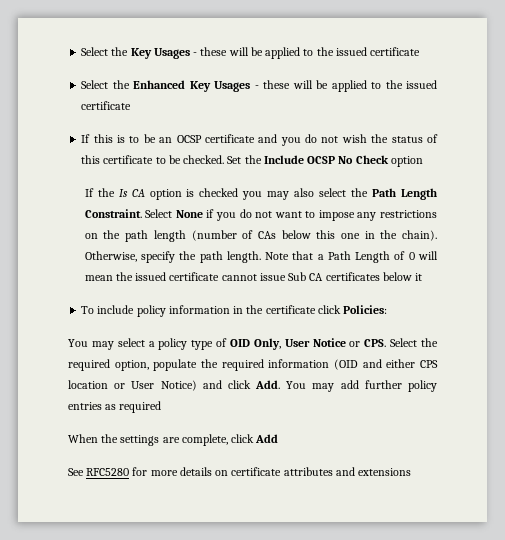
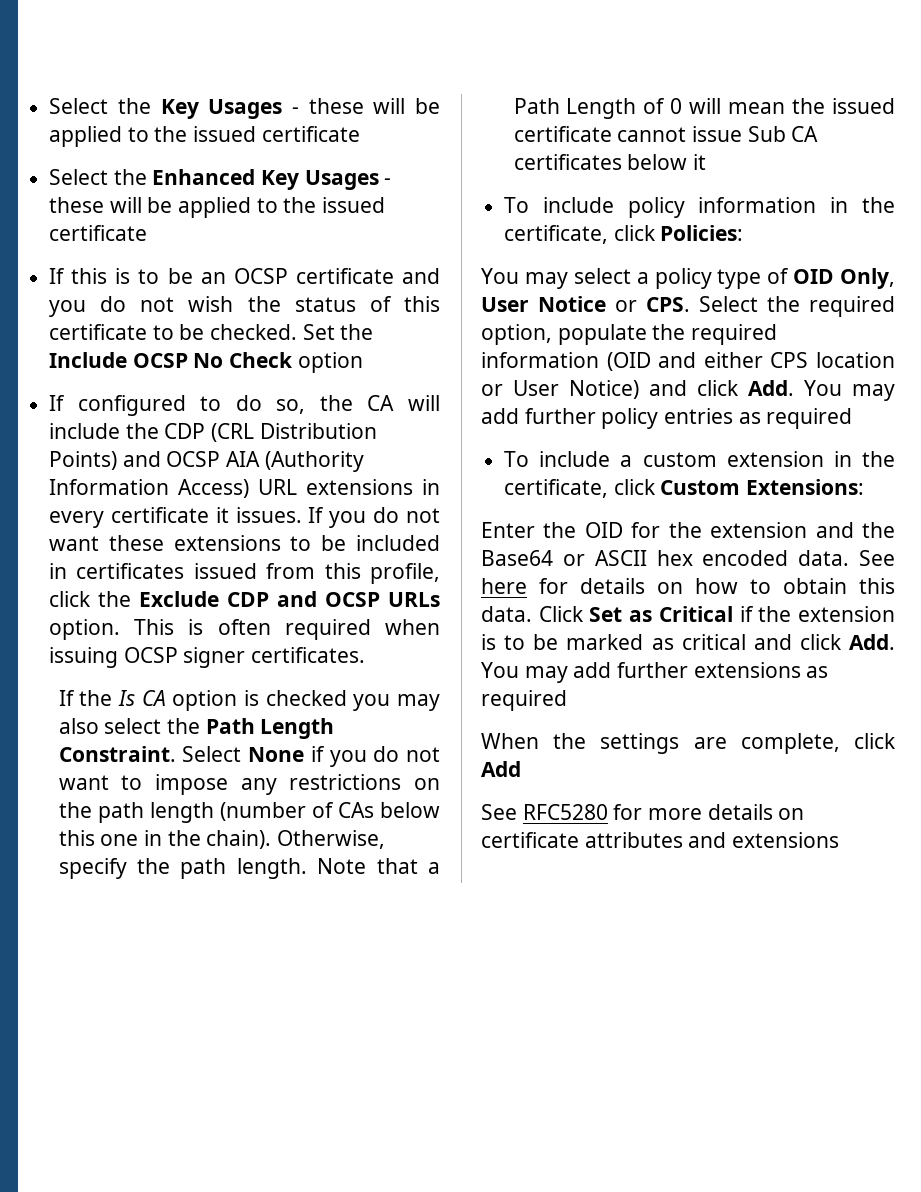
+ If configured to do so, the CA will include the CDP (CRL Distribution Points) and OCSP AIA (Authority Information Access) URL extensions in every certificate it issues. If you do not want these extensions to be included in certificates issued from this profile, click the Exclude CDP and OCSP URLs option. This is often required when issuing OCSP signer certificates.
- To include policy information in the certificate click Policies:
+ To include policy information in the certificate, click Policies:
+ To include a custom extension in the certificate, click Custom Extensions:
+ Enter the OID for the extension and the Base64 or ASCII hex encoded data. See here for details on how to obtain this data. Click Set as Critical if the extension is to be marked as critical and click Add. You may add further extensions as required

